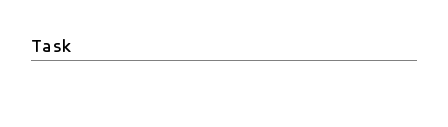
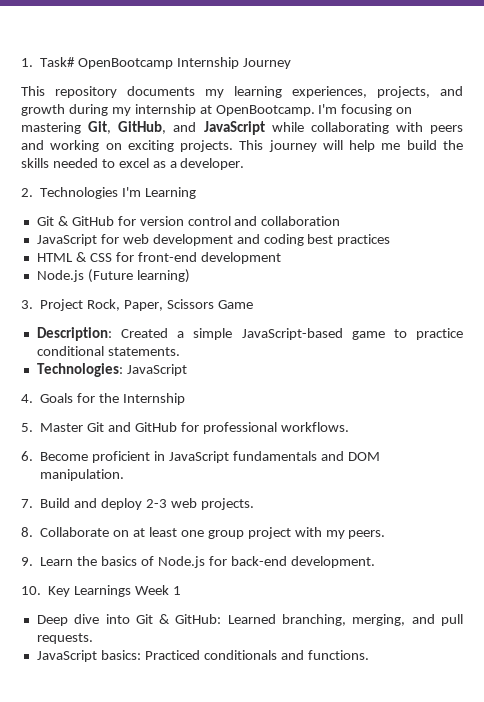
- Task
+ 1. Task# OpenBootcamp Internship Journey
+ This repository documents my learning experiences, projects, and growth during my internship at OpenBootcamp. I'm focusing on mastering Git, GitHub, and JavaScript while collaborating with peers and working on exciting projects. This journey will help me build the skills needed to excel as a developer.
+ 2. Technologies I'm Learning
+ Git & GitHub for version control and collaboration
+ JavaScript for web development and coding best practices
+ HTML & CSS for front-end development
+ Node.js (Future learning)
+ 3. Project Rock, Paper, Scissors Game
+ Description: Created a simple JavaScript-based game to practice conditional statements.
+ Technologies: JavaScript
+ 4. Goals for the Internship
+ 5. Master Git and GitHub for professional workflows.
+ 6. Become proficient in JavaScript fundamentals and DOM manipulation.
+ 7. Build and deploy 2-3 web projects.
+ 8. Collaborate on at least one group project with my peers.
+ 9. Learn the basics of Node.js for back-end development.
+ 10. Key Learnings Week 1
+ Deep dive into Git & GitHub: Learned branching, merging, and pull requests.
+ JavaScript basics: Practiced conditionals and functions.

